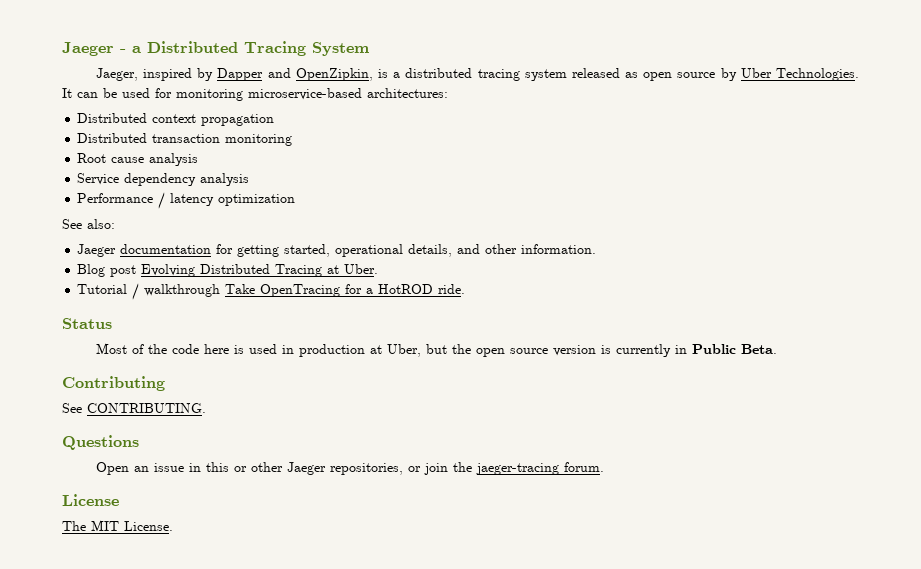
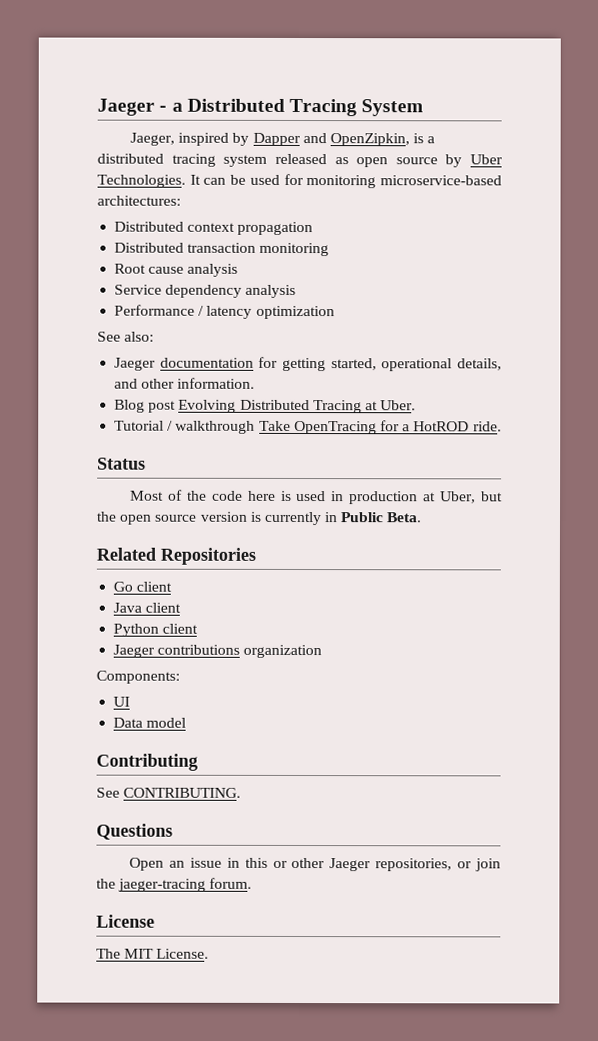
+ Related Repositories
+ Go client
+ Java client
+ Python client
+ Jaeger contributions organization
+ Components:
+ UI
+ Data model

